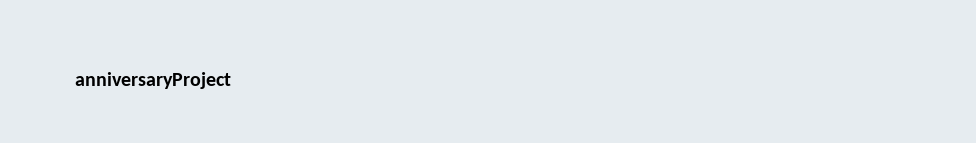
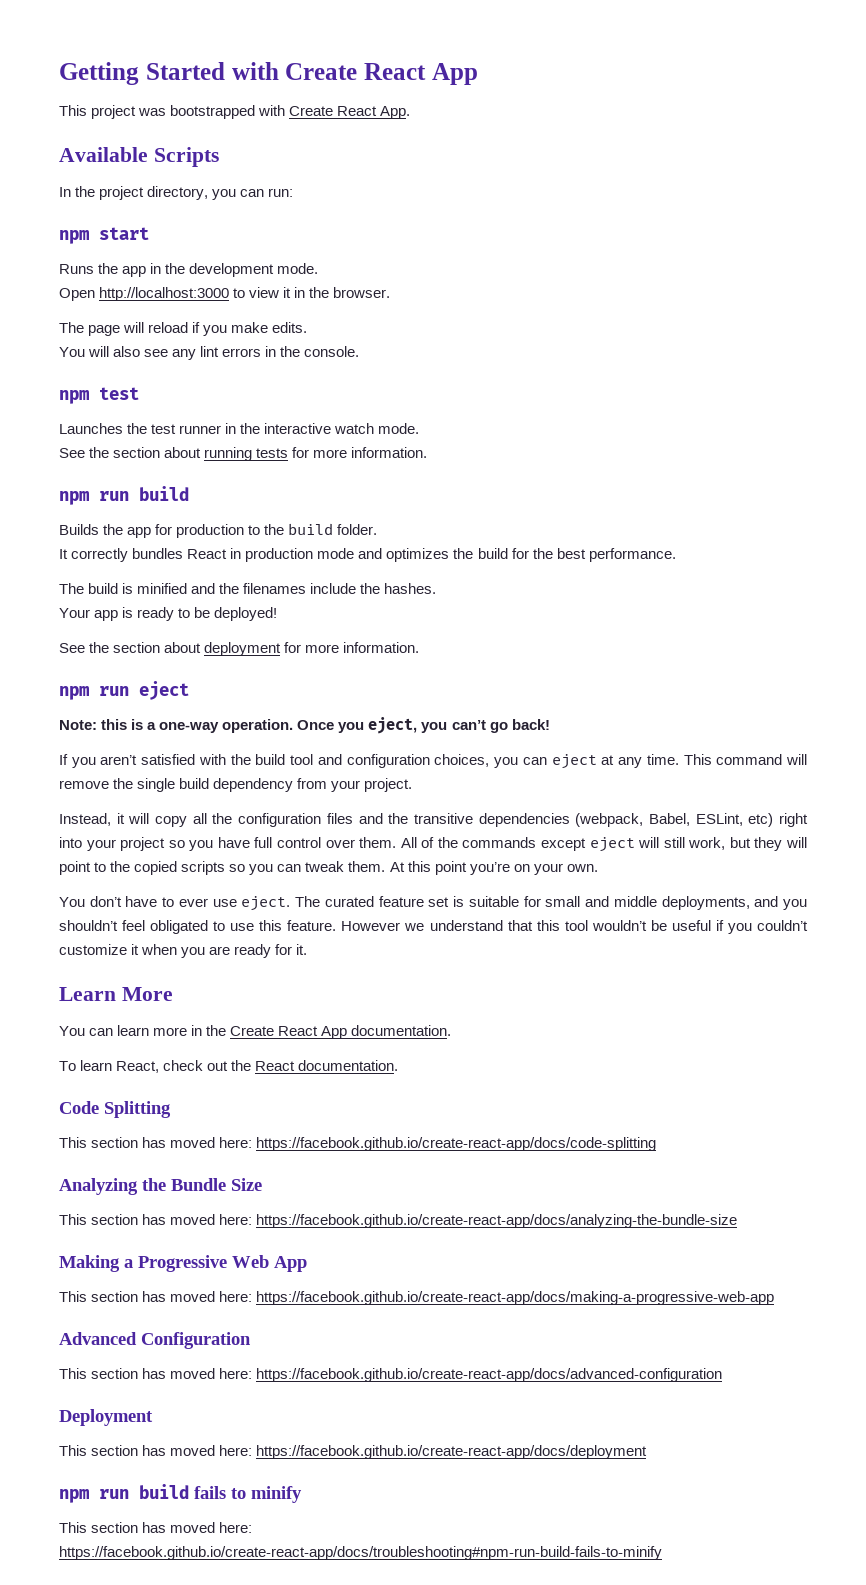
- anniversaryProject
+ Getting Started with Create React App
+ This project was bootstrapped with Create React App.
+ Available Scripts
+ In the project directory, you can run:
+ npm start
+ Runs the app in the development mode.
+ Open http://localhost:3000 to view it in the browser.
+ The page will reload if you make edits.
+ You will also see any lint errors in the console.
+ npm test
+ Launches the test runner in the interactive watch mode.
+ See the section about running tests for more information.
+ npm run build
+ Builds the app for production to the build folder.
+ It correctly bundles React in production mode and optimizes the build for the best performance.
+ The build is minified and the filenames include the hashes.
+ Your app is ready to be deployed!
+ See the section about deployment for more information.
+ npm run eject
+ Note: this is a one-way operation. Once you eject, you can’t go back!
+ If you aren’t satisfied with the build tool and configuration choices, you can eject at any time. This command will remove the single build dependency from your project.
+ Instead, it will copy all the configuration files and the transitive dependencies (webpack, Babel, ESLint, etc) right into your project so you have full control over them. All of the commands except eject will still work, but they will point to the copied scripts so you can tweak them. At this point you’re on your own.
+ You don’t have to ever use eject. The curated feature set is suitable for small and middle deployments, and you shouldn’t feel obligated to use this feature. However we understand that this tool wouldn’t be useful if you couldn’t customize it when you are ready for it.
+ Learn More
+ You can learn more in the Create React App documentation.
+ To learn React, check out the React documentation.
+ Code Splitting
+ This section has moved here: https://facebook.github.io/create-react-app/docs/code-splitting
+ Analyzing the Bundle Size
+ This section has moved here: https://facebook.github.io/create-react-app/docs/analyzing-the-bundle-size
+ Making a Progressive Web App
+ This section has moved here: https://facebook.github.io/create-react-app/docs/making-a-progressive-web-app
+ Advanced Configuration
+ This section has moved here: https://facebook.github.io/create-react-app/docs/advanced-configuration
+ Deployment
+ This section has moved here: https://facebook.github.io/create-react-app/docs/deployment
+ npm run build fails to minify
+ This section has moved here: https://facebook.github.io/create-react-app/docs/troubleshooting#npm-run-build-fails-to-minify

